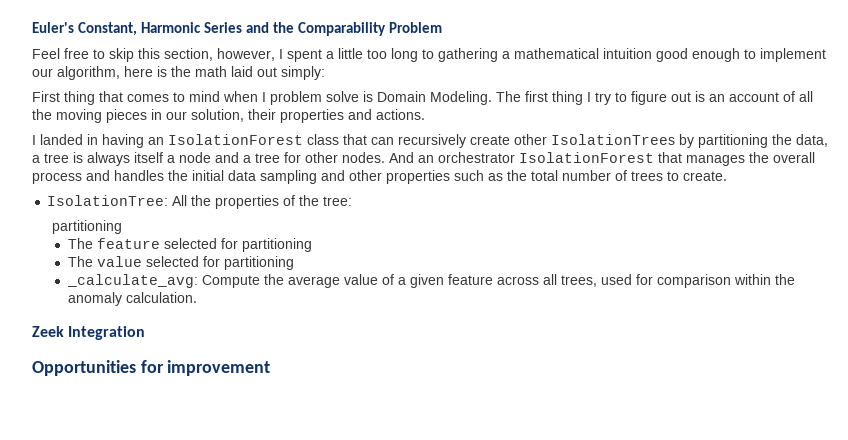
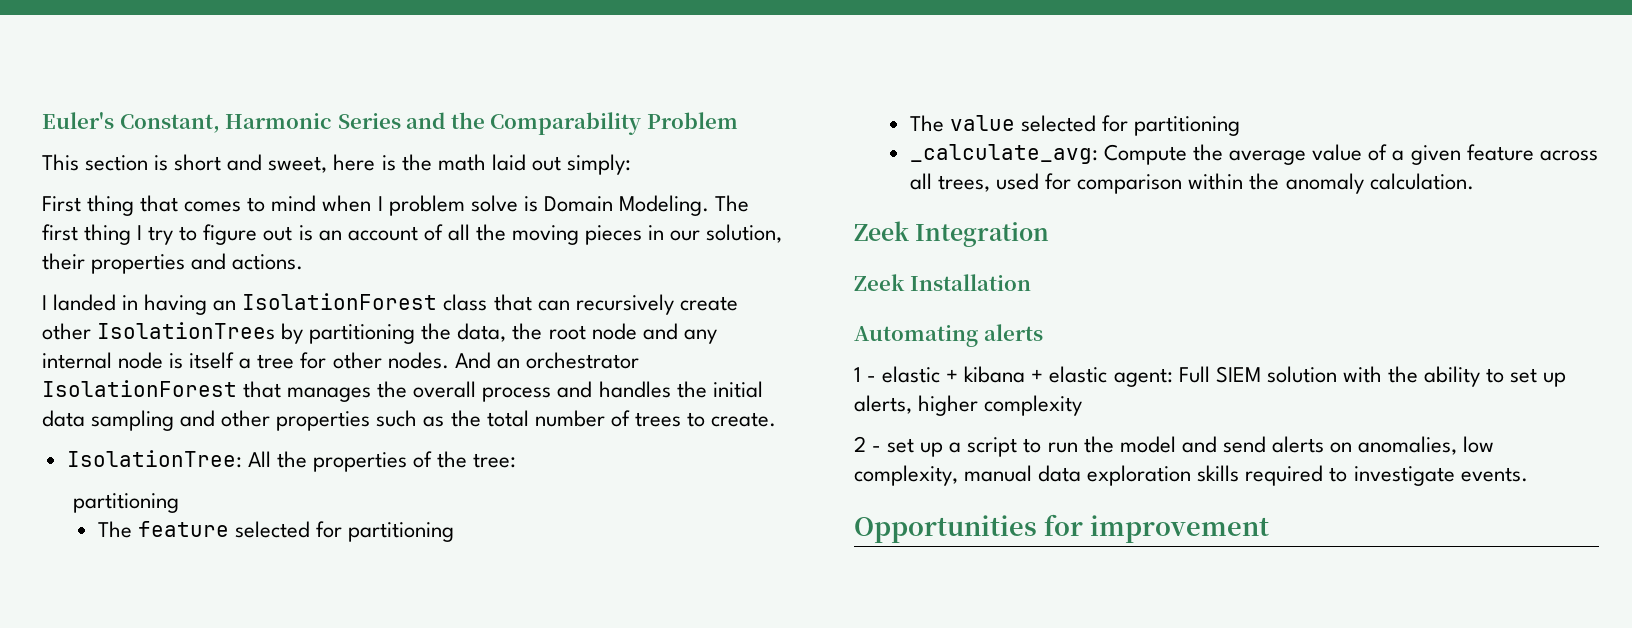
- Feel free to skip this section, however, I spent a little too long to gathering a mathematical intuition good enough to implement our algorithm, here is the math laid out simply:
+ This section is short and sweet, here is the math laid out simply:
- I landed in having an IsolationForest class that can recursively create other IsolationTrees by partitioning the data, a tree is always itself a node and a tree for other nodes.
+ I landed in having an IsolationForest class that can recursively create other IsolationTrees by partitioning the data, the root node and any internal node is itself a tree for other nodes.
+ Zeek Installation
+ Automating alerts
+ 1 - elastic + kibana + elastic agent: Full SIEM solution with the ability to set up alerts, higher complexity
+ 2 - set up a script to run the model and send alerts on anomalies, low complexity, manual data exploration skills required to investigate events.

